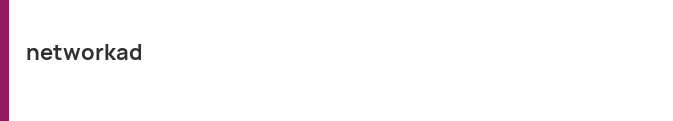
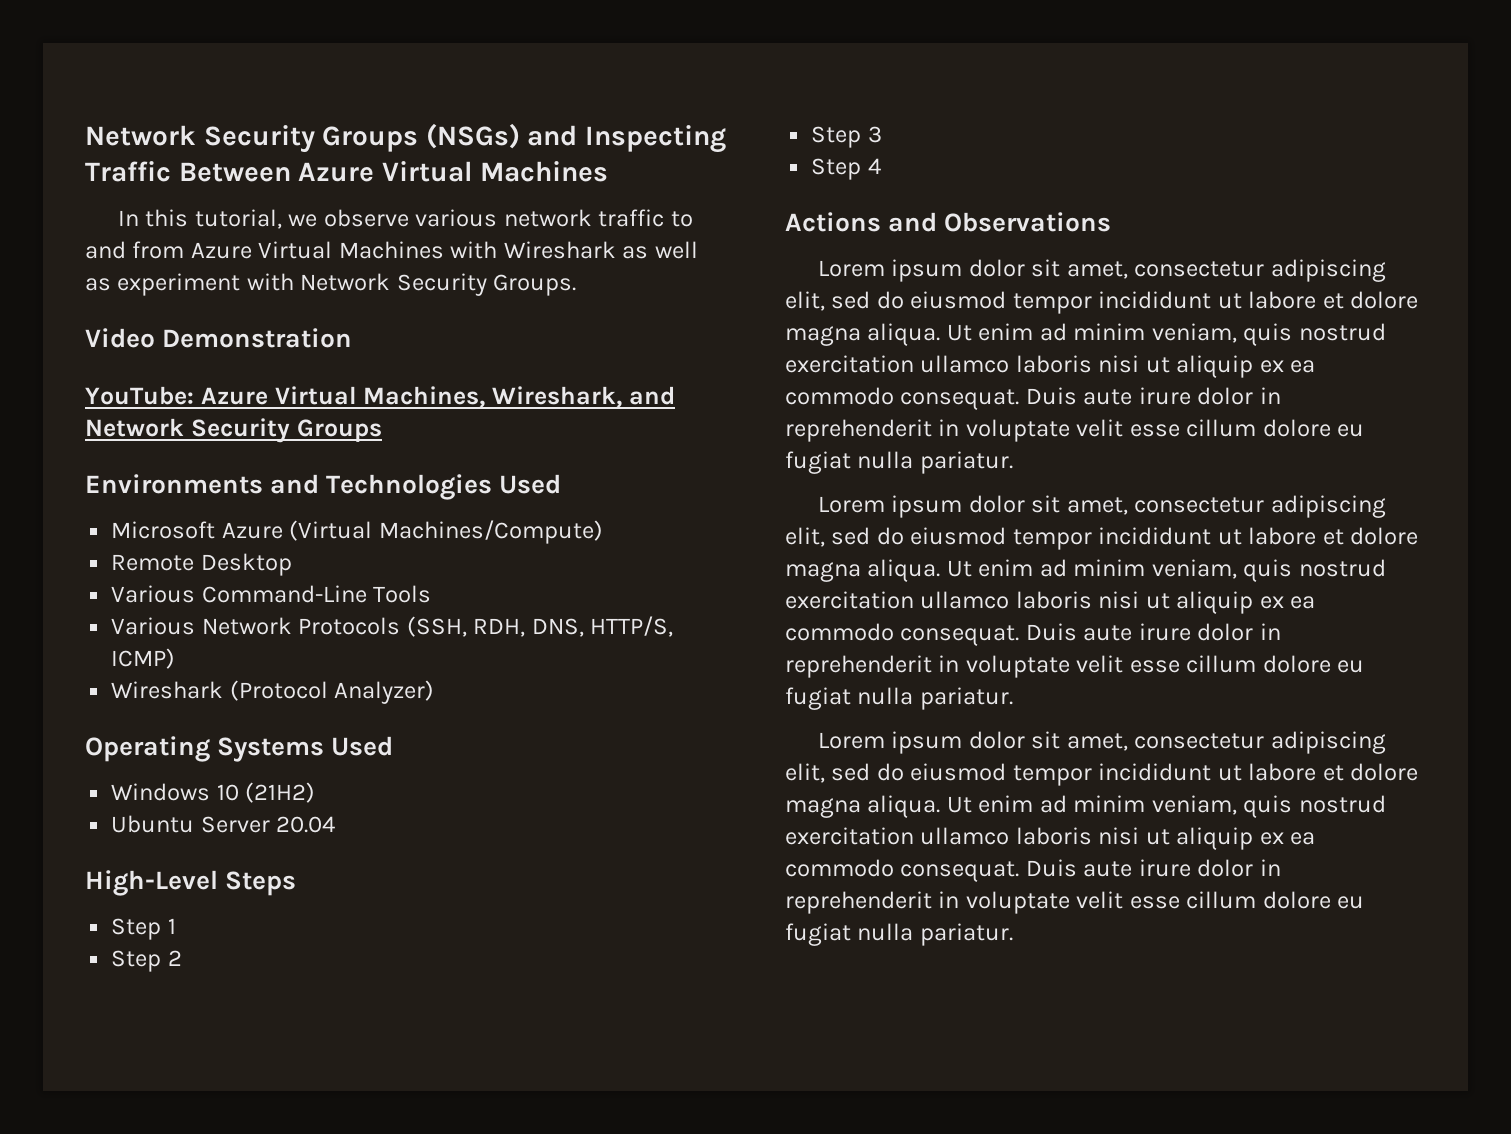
- networkad
+ Network Security Groups (NSGs) and Inspecting Traffic Between Azure Virtual Machines
+ In this tutorial, we observe various network traffic to and from Azure Virtual Machines with Wireshark as well as experiment with Network Security Groups.
+ Video Demonstration
+ YouTube: Azure Virtual Machines, Wireshark, and Network Security Groups
+ Environments and Technologies Used
+ Microsoft Azure (Virtual Machines/Compute)
+ Remote Desktop
+ Various Command-Line Tools
+ Various Network Protocols (SSH, RDH, DNS, HTTP/S, ICMP)
+ Wireshark (Protocol Analyzer)
+ Operating Systems Used
+ Windows 10 (21H2)
+ Ubuntu Server 20.04
+ High-Level Steps
+ Step 1
+ Step 2
+ Step 3
+ Step 4
+ Actions and Observations
+ Lorem ipsum dolor sit amet, consectetur adipiscing elit, sed do eiusmod tempor incididunt ut labore et dolore magna aliqua. Ut enim ad minim veniam, quis nostrud exercitation ullamco laboris nisi ut aliquip ex ea commodo consequat. Duis aute irure dolor in reprehenderit in voluptate velit esse cillum dolore eu fugiat nulla pariatur.
+ Lorem ipsum dolor sit amet, consectetur adipiscing elit, sed do eiusmod tempor incididunt ut labore et dolore magna aliqua. Ut enim ad minim veniam, quis nostrud exercitation ullamco laboris nisi ut aliquip ex ea commodo consequat. Duis aute irure dolor in reprehenderit in voluptate velit esse cillum dolore eu fugiat nulla pariatur.
+ Lorem ipsum dolor sit amet, consectetur adipiscing elit, sed do eiusmod tempor incididunt ut labore et dolore magna aliqua. Ut enim ad minim veniam, quis nostrud exercitation ullamco laboris nisi ut aliquip ex ea commodo consequat. Duis aute irure dolor in reprehenderit in voluptate velit esse cillum dolore eu fugiat nulla pariatur.

